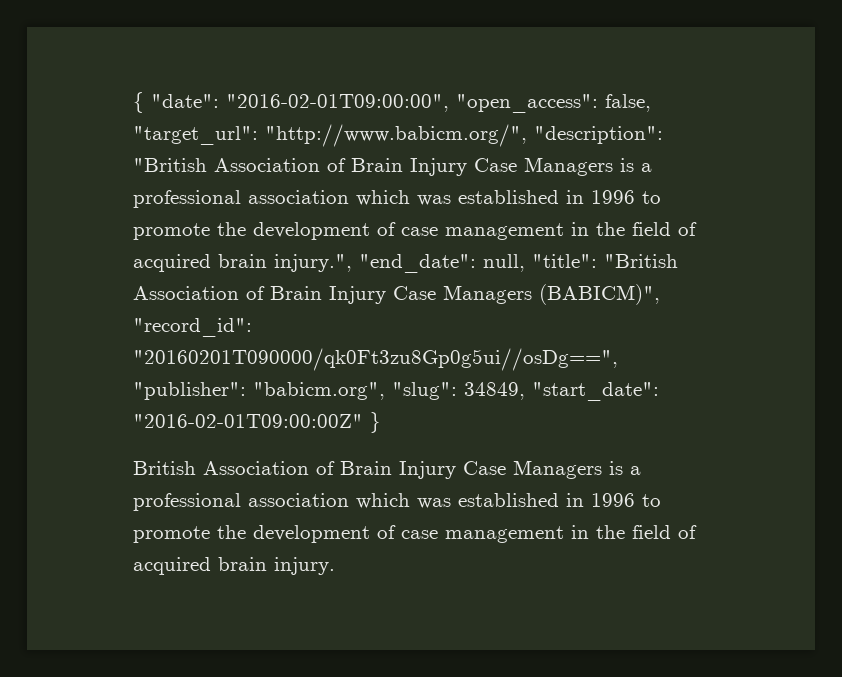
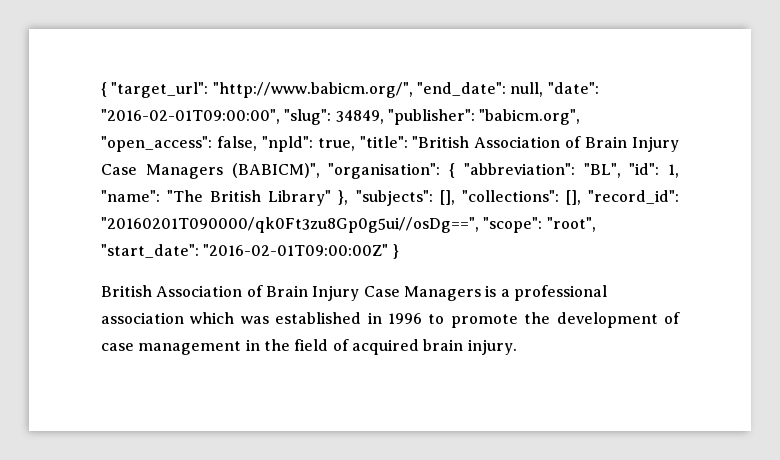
- { "date": "2016-02-01T09:00:00", "open_access": false, "target_url": "http://www.babicm.org/", "description": "British Association of Brain Injury Case Managers is a professional association which was established in 1996 to promote the development of case management in the field of acquired brain injury.", "end_date": null, "title": "British Association of Brain Injury Case Managers (BABICM)", "record_id": "20160201T090000/qk0Ft3zu8Gp0g5ui//osDg==", "publisher": "babicm.org", "slug": 34849, "start_date": "2016-02-01T09:00:00Z" }
+ { "target_url": "http://www.babicm.org/", "end_date": null, "date": "2016-02-01T09:00:00", "slug": 34849, "publisher": "babicm.org", "open_access": false, "npld": true, "title": "British Association of Brain Injury Case Managers (BABICM)", "organisation": { "abbreviation": "BL", "id": 1, "name": "The British Library" }, "subjects": [], "collections": [], "record_id": "20160201T090000/qk0Ft3zu8Gp0g5ui//osDg==", "scope": "root", "start_date": "2016-02-01T09:00:00Z" }

